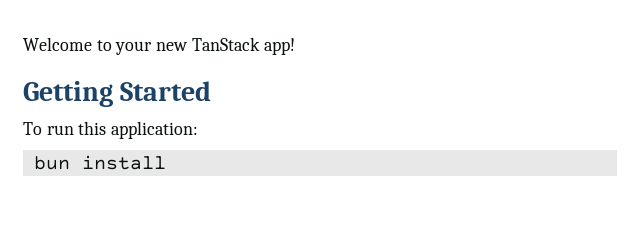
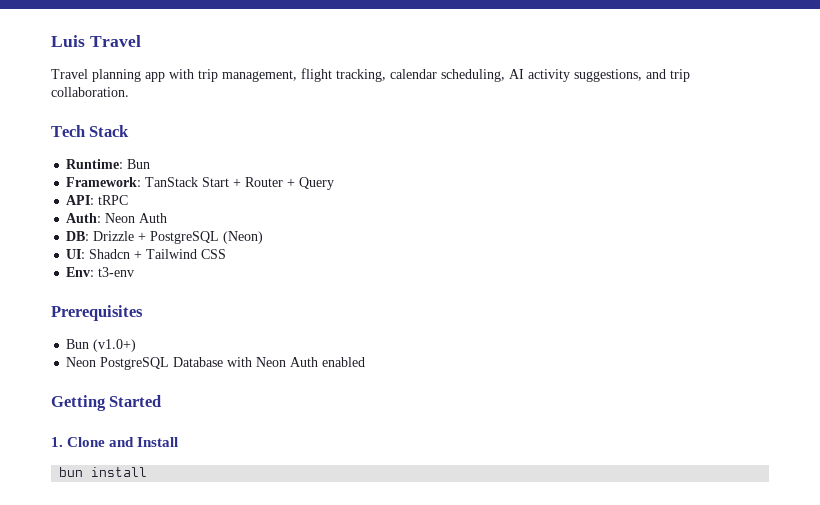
- Welcome to your new TanStack app!
+ Luis Travel
+ Travel planning app with trip management, flight tracking, calendar scheduling, AI activity suggestions, and trip collaboration.
+ Tech Stack
+ Runtime: Bun
+ Framework: TanStack Start + Router + Query
+ API: tRPC
+ Auth: Neon Auth
+ DB: Drizzle + PostgreSQL (Neon)
+ UI: Shadcn + Tailwind CSS
+ Env: t3-env
+ Prerequisites
+ Bun (v1.0+)
+ Neon PostgreSQL Database with Neon Auth enabled
  Getting Started
- To run this application:
+ 1. Clone and Install

